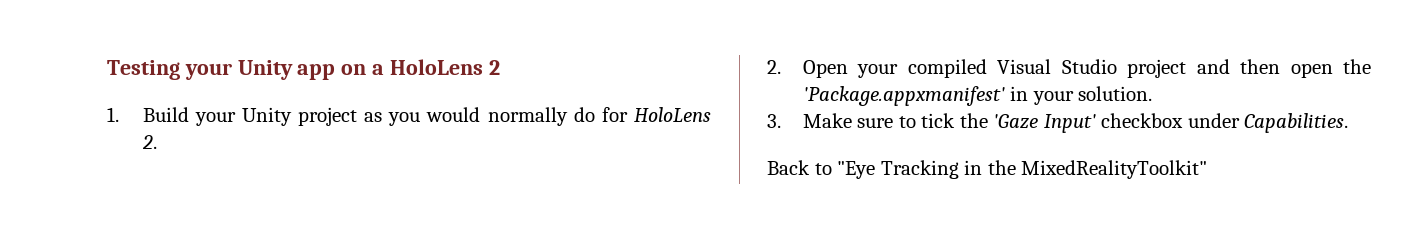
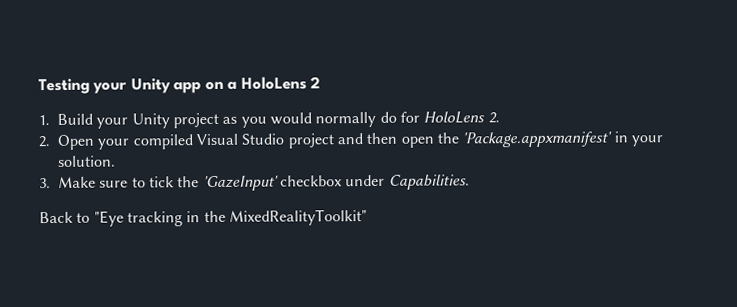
- 3. Make sure to tick the 'Gaze Input' checkbox under Capabilities.
+ 3. Make sure to tick the 'GazeInput' checkbox under Capabilities.
- Back to "Eye Tracking in the MixedRealityToolkit"
+ Back to "Eye tracking in the MixedRealityToolkit"

